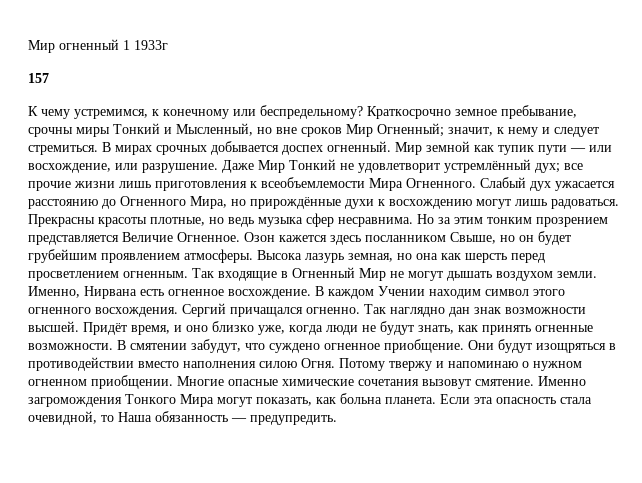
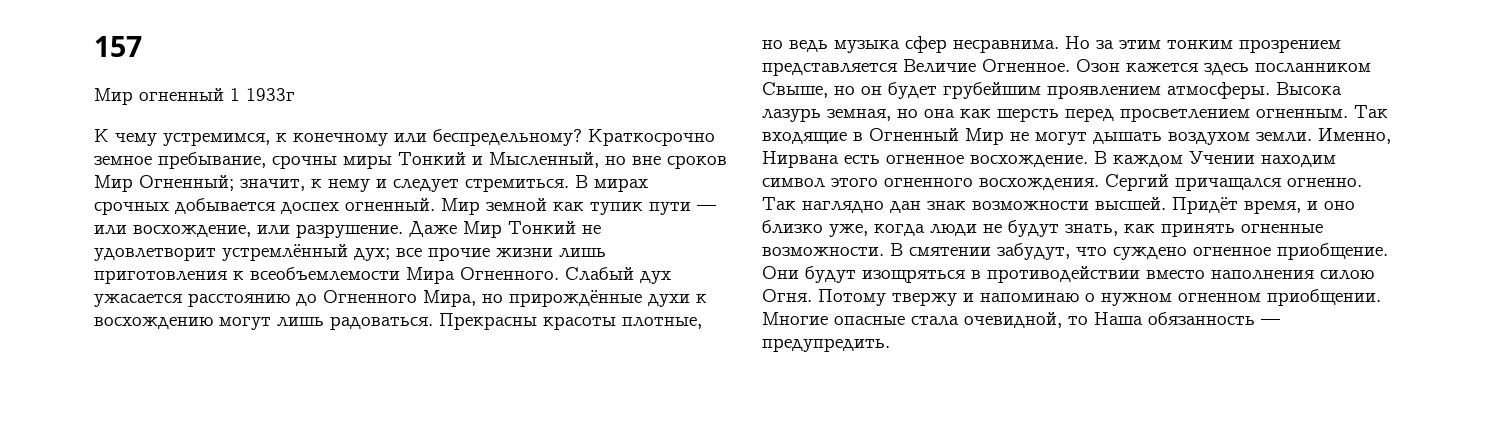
+ 157
- 157
- Многие опасные химические сочетания вызовут смятение. Именно загромождения Тонкого Мира могут показать, как больна планета. Если эта опасность стала очевидной, то Наша обязанность — предупредить.
+ Многие опасные стала очевидной, то Наша обязанность — предупредить.

